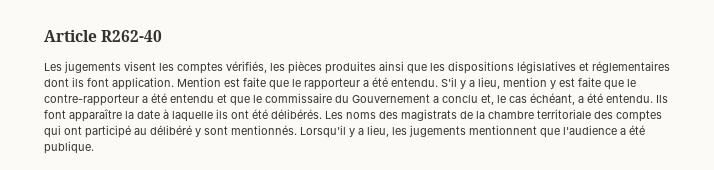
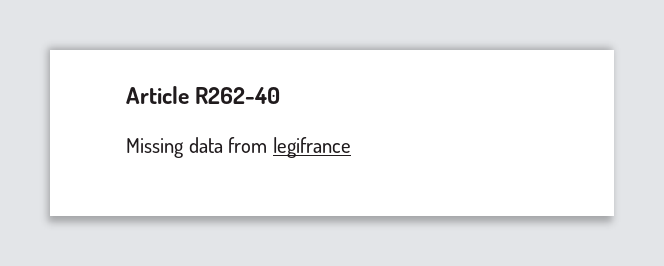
- Les jugements visent les comptes vérifiés, les pièces produites ainsi que les dispositions législatives et réglementaires dont ils font application. Mention est faite que le rapporteur a été entendu. S'il y a lieu, mention y est faite que le contre-rapporteur a été entendu et que le commissaire du Gouvernement a conclu et, le cas échéant, a été entendu. Ils font apparaître la date à laquelle ils ont été délibérés. Les noms des magistrats de la chambre territoriale des comptes qui ont participé au délibéré y sont mentionnés. Lorsqu'il y a lieu, les jugements mentionnent que l'audience a été publique.
+ Missing data from legifrance

